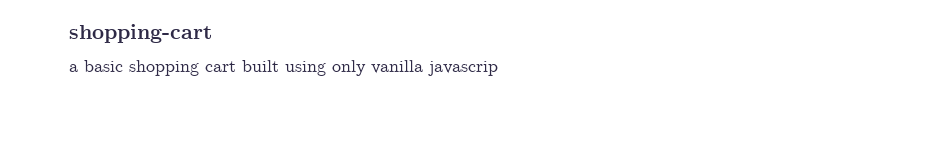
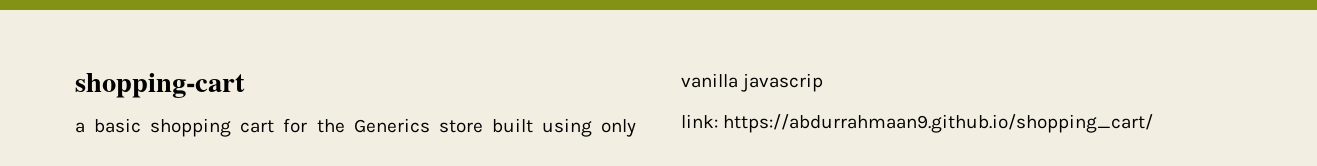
- a basic shopping cart built using only vanilla javascrip
+ a basic shopping cart for the Generics store built using only vanilla javascrip
+ link: https://abdurrahmaan9.github.io/shopping_cart/

